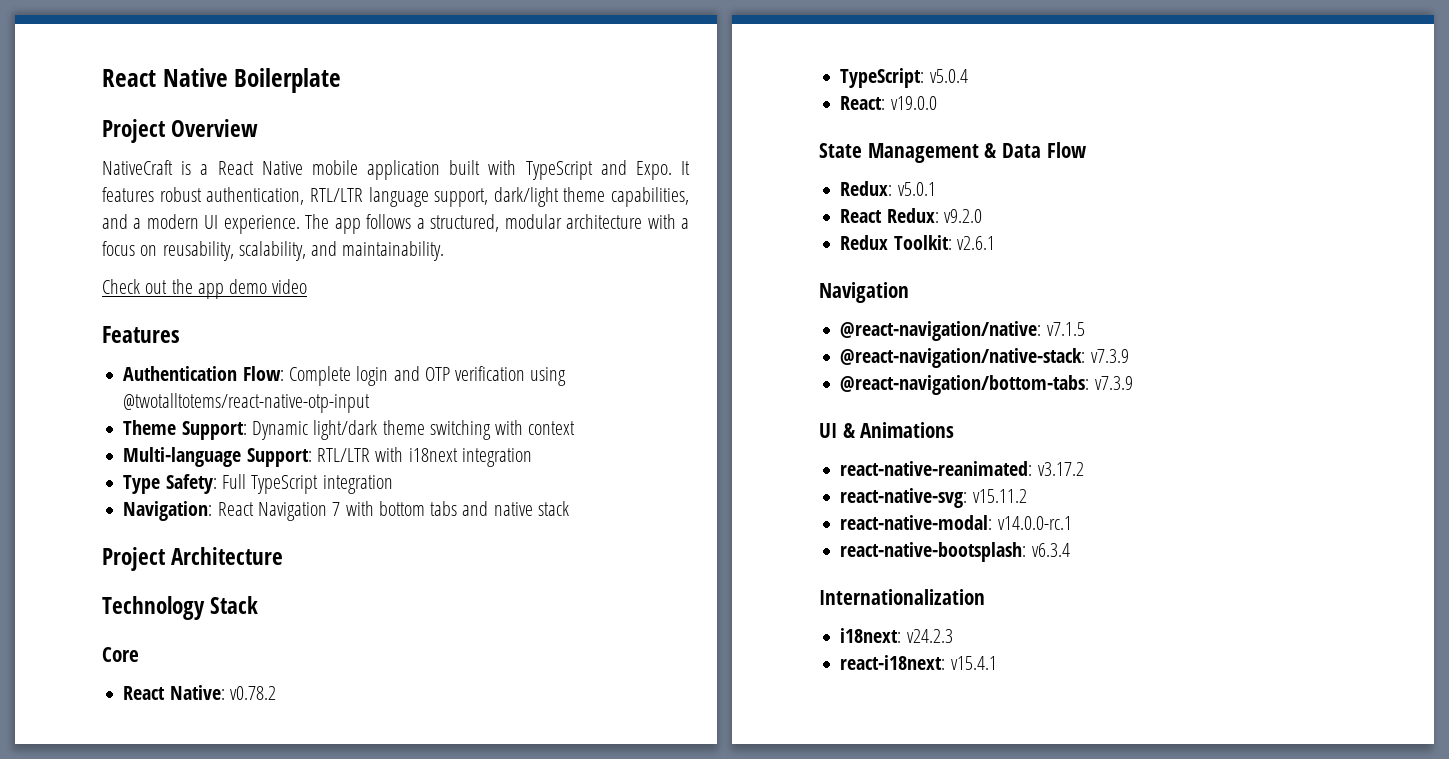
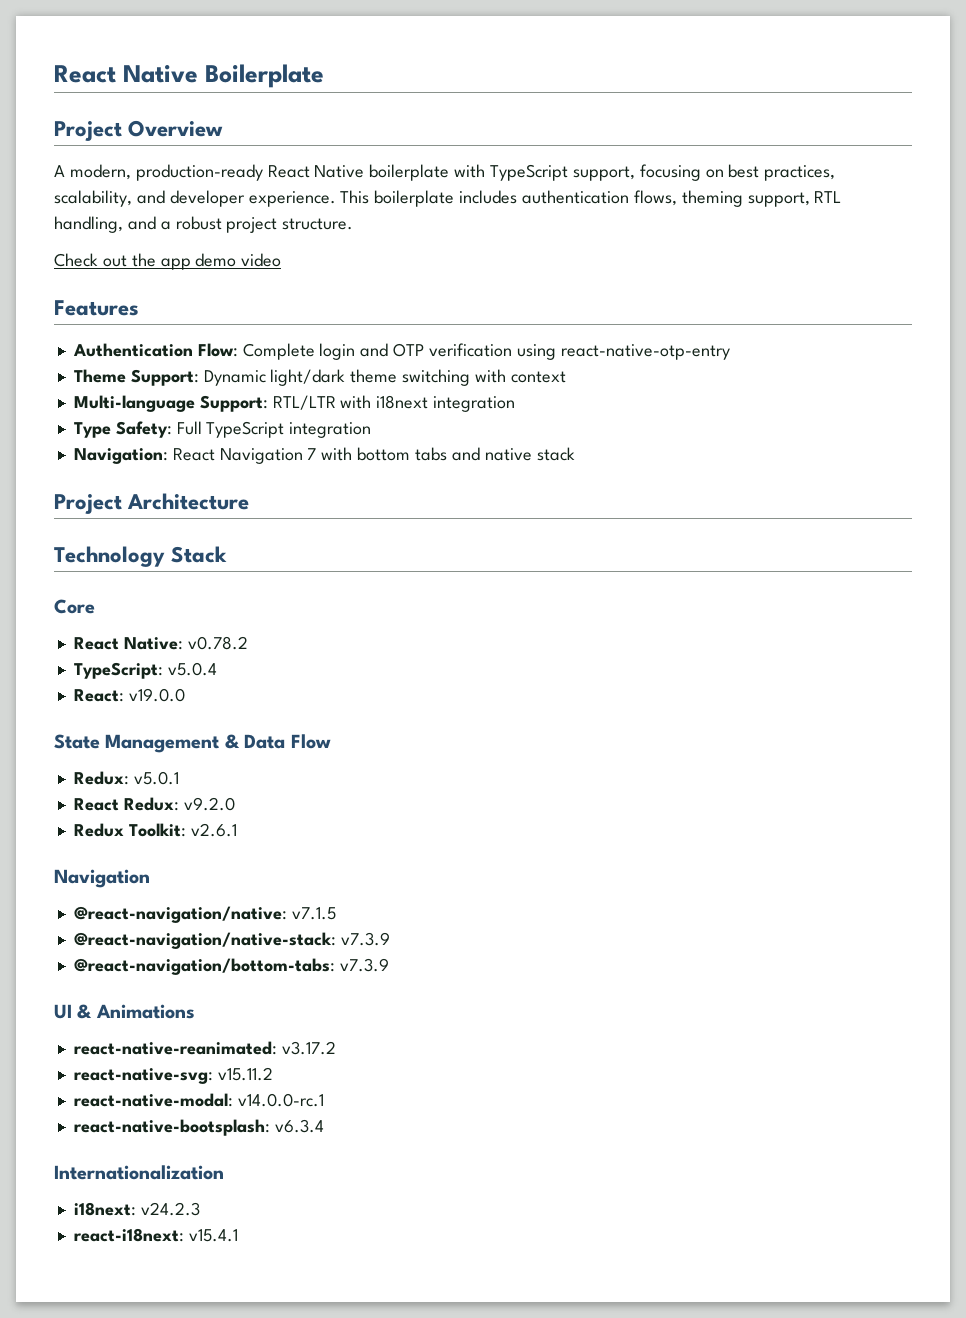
- NativeCraft is a React Native mobile application built with TypeScript and Expo. It features robust authentication, RTL/LTR language support, dark/light theme capabilities, and a modern UI experience. The app follows a structured, modular architecture with a focus on reusability, scalability, and maintainability.
+ A modern, production-ready React Native boilerplate with TypeScript support, focusing on best practices, scalability, and developer experience. This boilerplate includes authentication flows, theming support, RTL handling, and a robust project structure.
- Authentication Flow: Complete login and OTP verification using @twotalltotems/react-native-otp-input
+ Authentication Flow: Complete login and OTP verification using react-native-otp-entry

